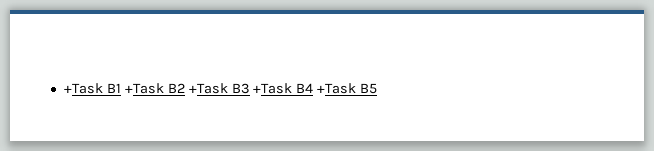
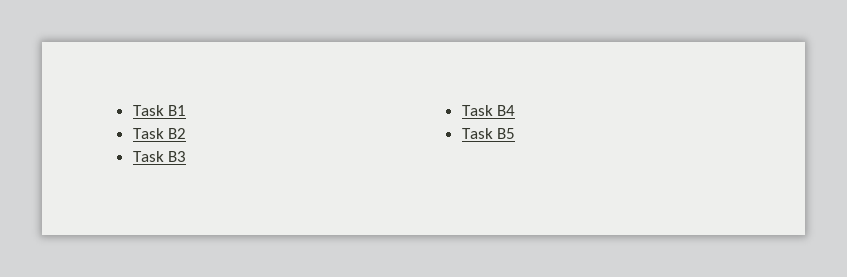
- +Task B1 +Task B2 +Task B3 +Task B4 +Task B5
+ Task B1
+ Task B2
+ Task B3
+ Task B4
+ Task B5

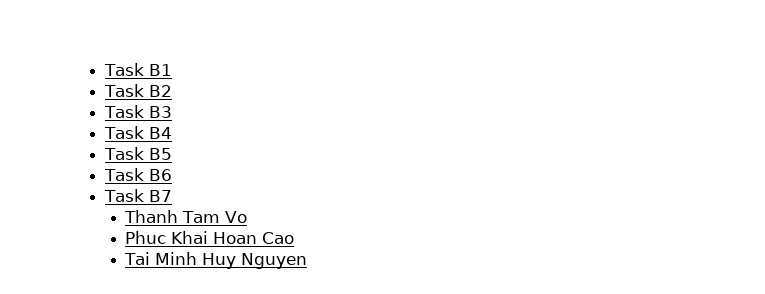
+ Task B6
+ Task B7
+ Thanh Tam Vo
+ Phuc Khai Hoan Cao
+ Tai Minh Huy Nguyen

